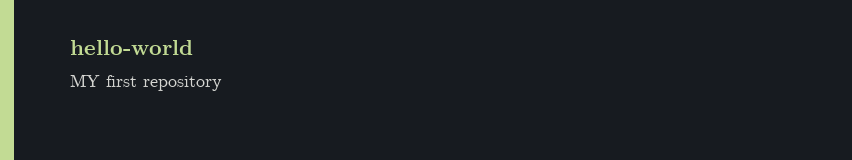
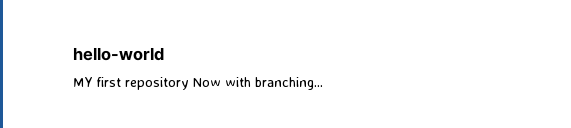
- MY first repository
+ MY first repository Now with branching...

